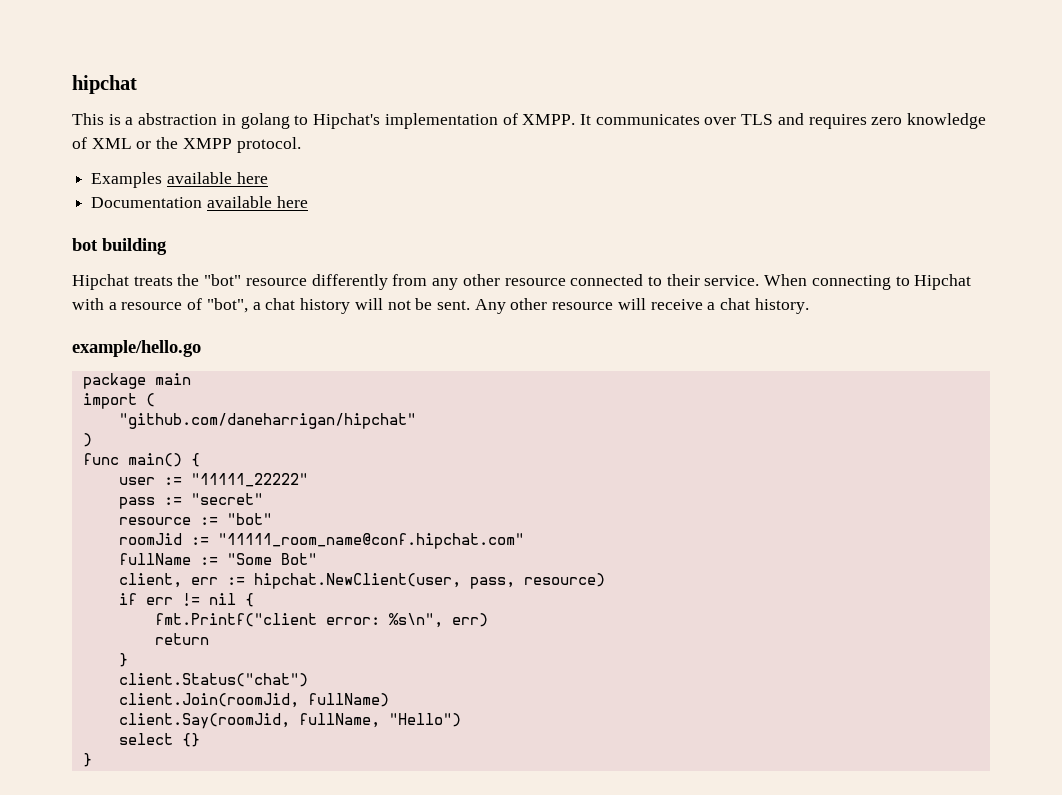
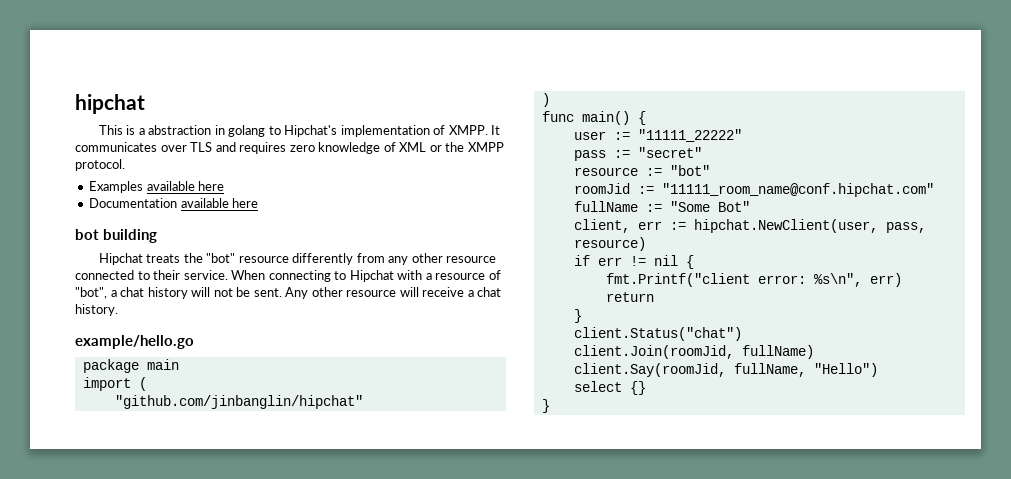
- "github.com/daneharrigan/hipchat"
+ "github.com/jinbanglin/hipchat"

